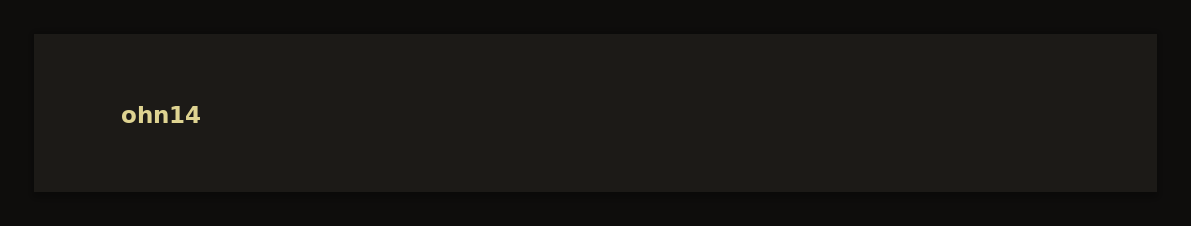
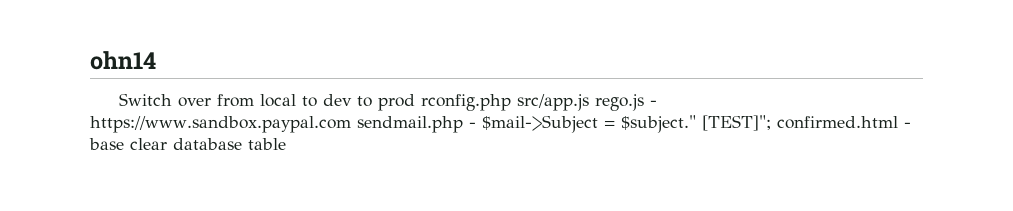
+ Switch over from local to dev to prod rconfig.php src/app.js rego.js - https://www.sandbox.paypal.com sendmail.php - $mail->Subject = $subject." [TEST]"; confirmed.html - base clear database table

